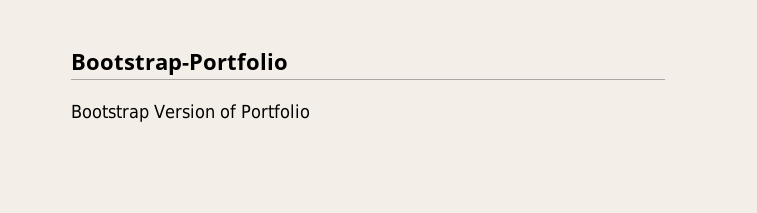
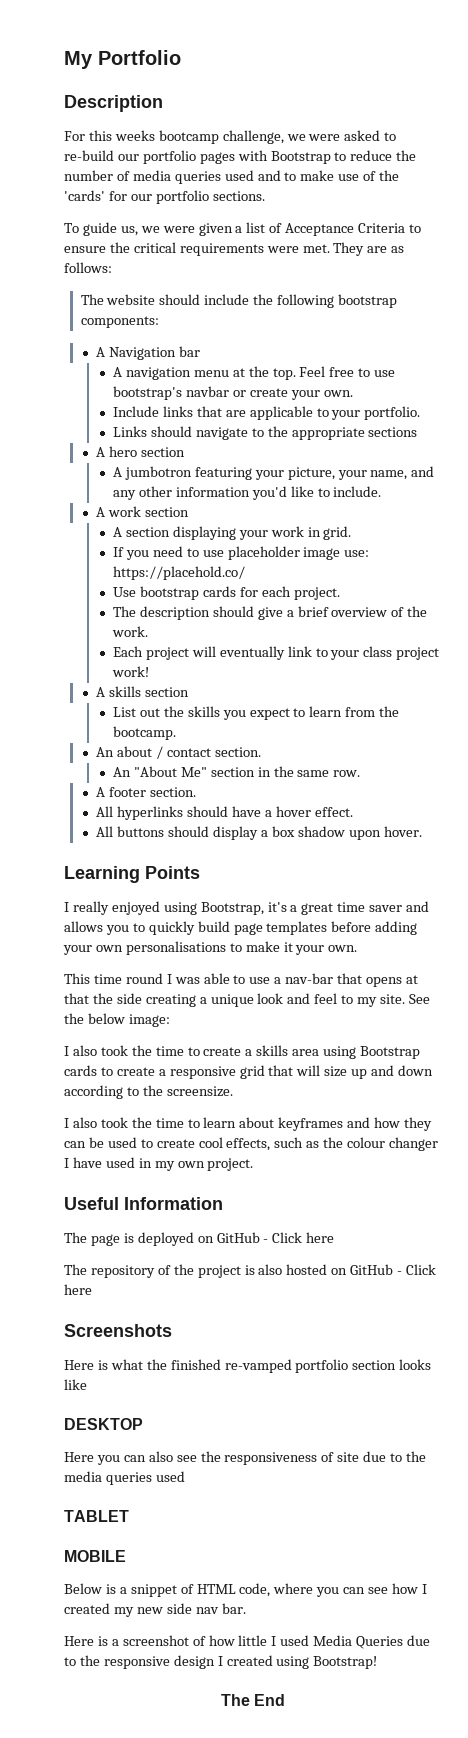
- Bootstrap-Portfolio
- Bootstrap Version of Portfolio
+ My Portfolio
+ Description
+ For this weeks bootcamp challenge, we were asked to re-build our portfolio pages with Bootstrap to reduce the number of media queries used and to make use of the 'cards' for our portfolio sections.
+ To guide us, we were given a list of Acceptance Criteria to ensure the critical requirements were met. They are as follows:
+ The website should include the following bootstrap components:
+ A Navigation bar
+ A navigation menu at the top. Feel free to use bootstrap's navbar or create your own.
+ Include links that are applicable to your portfolio.
+ Links should navigate to the appropriate sections
+ A hero section
+ A jumbotron featuring your picture, your name, and any other information you'd like to include.
+ A work section
+ A section displaying your work in grid.
+ If you need to use placeholder image use: https://placehold.co/
+ Use bootstrap cards for each project.
+ The description should give a brief overview of the work.
+ Each project will eventually link to your class project work!
+ A skills section
+ List out the skills you expect to learn from the bootcamp.
+ An about / contact section.
+ An "About Me" section in the same row.
+ A footer section.
+ All hyperlinks should have a hover effect.
+ All buttons should display a box shadow upon hover.
+ Learning Points
+ I really enjoyed using Bootstrap, it's a great time saver and allows you to quickly build page templates before adding your own personalisations to make it your own.
+ This time round I was able to use a nav-bar that opens at that the side creating a unique look and feel to my site. See the below image:
+ I also took the time to create a skills area using Bootstrap cards to create a responsive grid that will size up and down according to the screensize.
+ I also took the time to learn about keyframes and how they can be used to create cool effects, such as the colour changer I have used in my own project.
+ Useful Information
+ The page is deployed on GitHub - Click here
+ The repository of the project is also hosted on GitHub - Click here
+ Screenshots
+ Here is what the finished re-vamped portfolio section looks like
+ DESKTOP
+ Here you can also see the responsiveness of site due to the media queries used
+ TABLET
+ MOBILE
+ Below is a snippet of HTML code, where you can see how I created my new side nav bar.
+ Here is a screenshot of how little I used Media Queries due to the responsive design I created using Bootstrap!
+ The End

